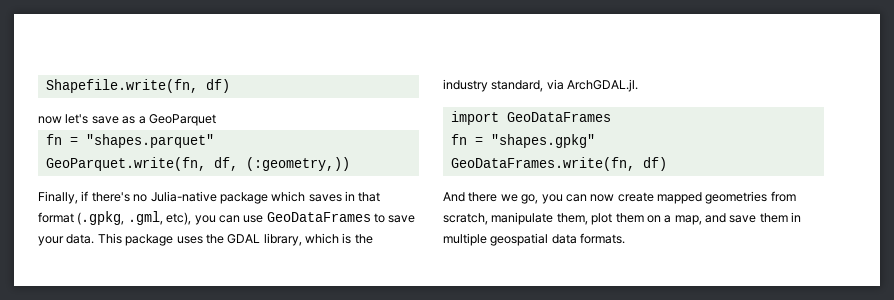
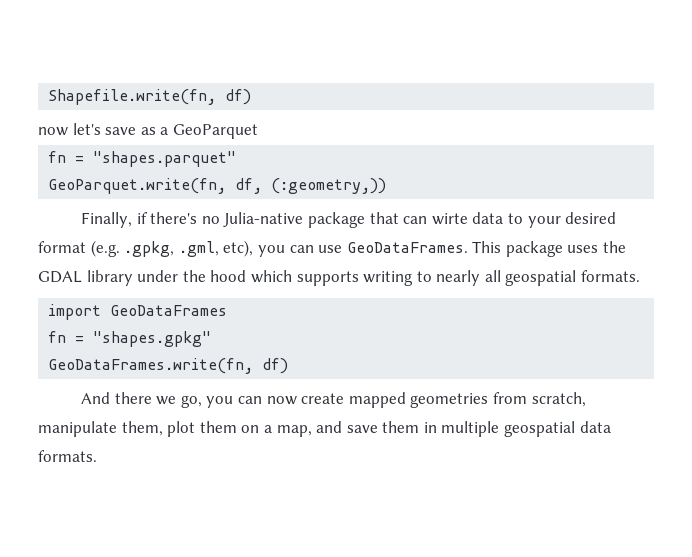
- Finally, if there's no Julia-native package which saves in that format (.gpkg, .gml, etc), you can use GeoDataFrames to save your data.
+ Finally, if there's no Julia-native package that can wirte data to your desired format (e.g. .gpkg, .gml, etc), you can use GeoDataFrames.
- This package uses the GDAL library, which is the industry standard, via ArchGDAL.jl.
+ This package uses the GDAL library under the hood which supports writing to nearly all geospatial formats.

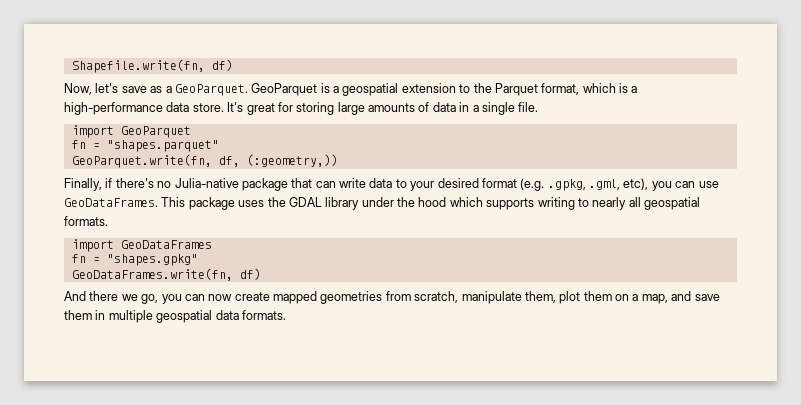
- now let's save as a GeoParquet
+ Now, let's save as a GeoParquet. GeoParquet is a geospatial extension to the Parquet format, which is a high-performance data store. It's great for storing large amounts of data in a single file.
+ import GeoParquet
- Finally, if there's no Julia-native package that can wirte data to your desired format (e.g. .gpkg, .gml, etc), you can use GeoDataFrames.
+ Finally, if there's no Julia-native package that can write data to your desired format (e.g. .gpkg, .gml, etc), you can use GeoDataFrames.

